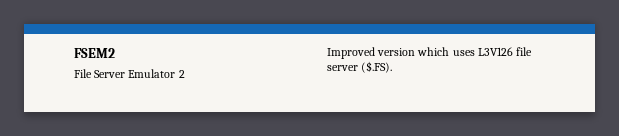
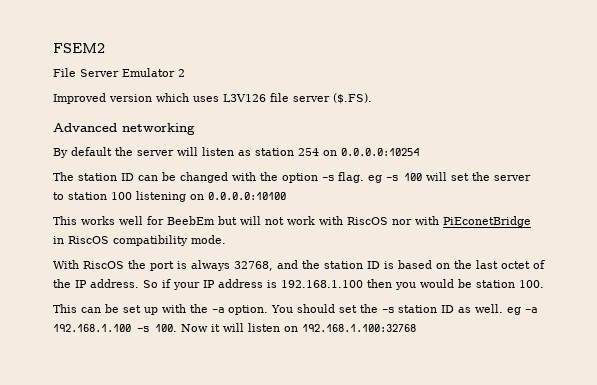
+ Advanced networking
+ By default the server will listen as station 254 on 0.0.0.0:10254
+ The station ID can be changed with the option -s flag. eg -s 100 will set the server to station 100 listening on 0.0.0.0:10100
+ This works well for BeebEm but will not work with RiscOS nor with PiEconetBridge in RiscOS compatibility mode.
+ With RiscOS the port is always 32768, and the station ID is based on the last octet of the IP address. So if your IP address is 192.168.1.100 then you would be station 100.
+ This can be set up with the -a option. You should set the -s station ID as well. eg -a 192.168.1.100 -s 100. Now it will listen on 192.168.1.100:32768

